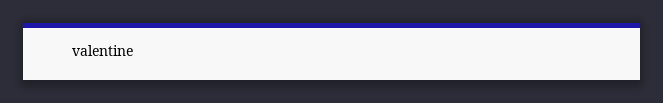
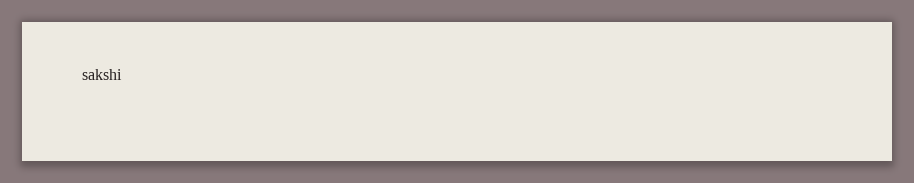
- valentine
+ sakshi

